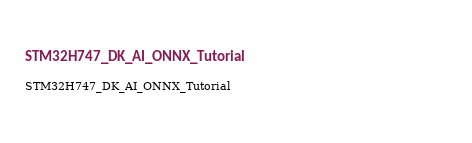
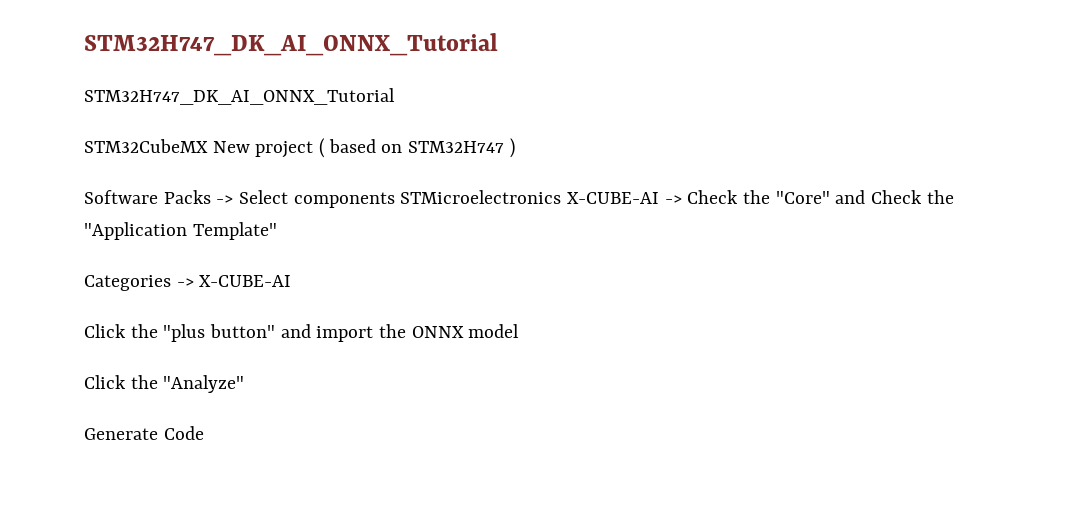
+ STM32CubeMX New project ( based on STM32H747 )
+ Software Packs -> Select components STMicroelectronics X-CUBE-AI -> Check the "Core" and Check the "Application Template"
+ Categories -> X-CUBE-AI
+ Click the "plus button" and import the ONNX model
+ Click the "Analyze"
+ Generate Code

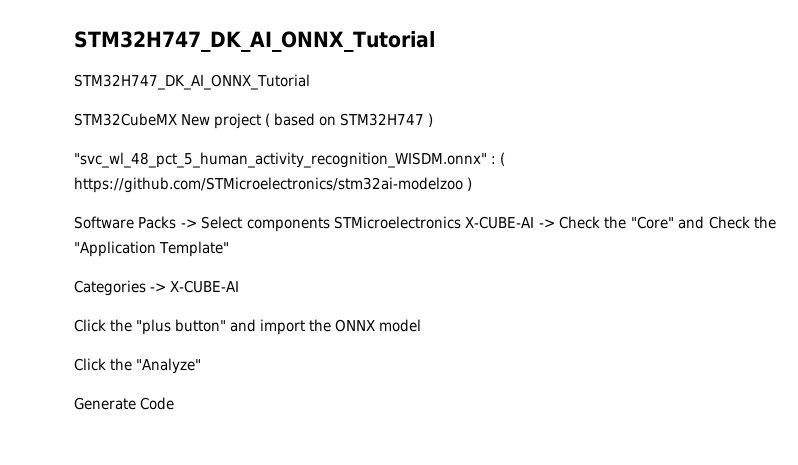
+ "svc_wl_48_pct_5_human_activity_recognition_WISDM.onnx" : ( https://github.com/STMicroelectronics/stm32ai-modelzoo )

